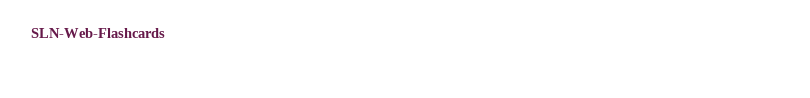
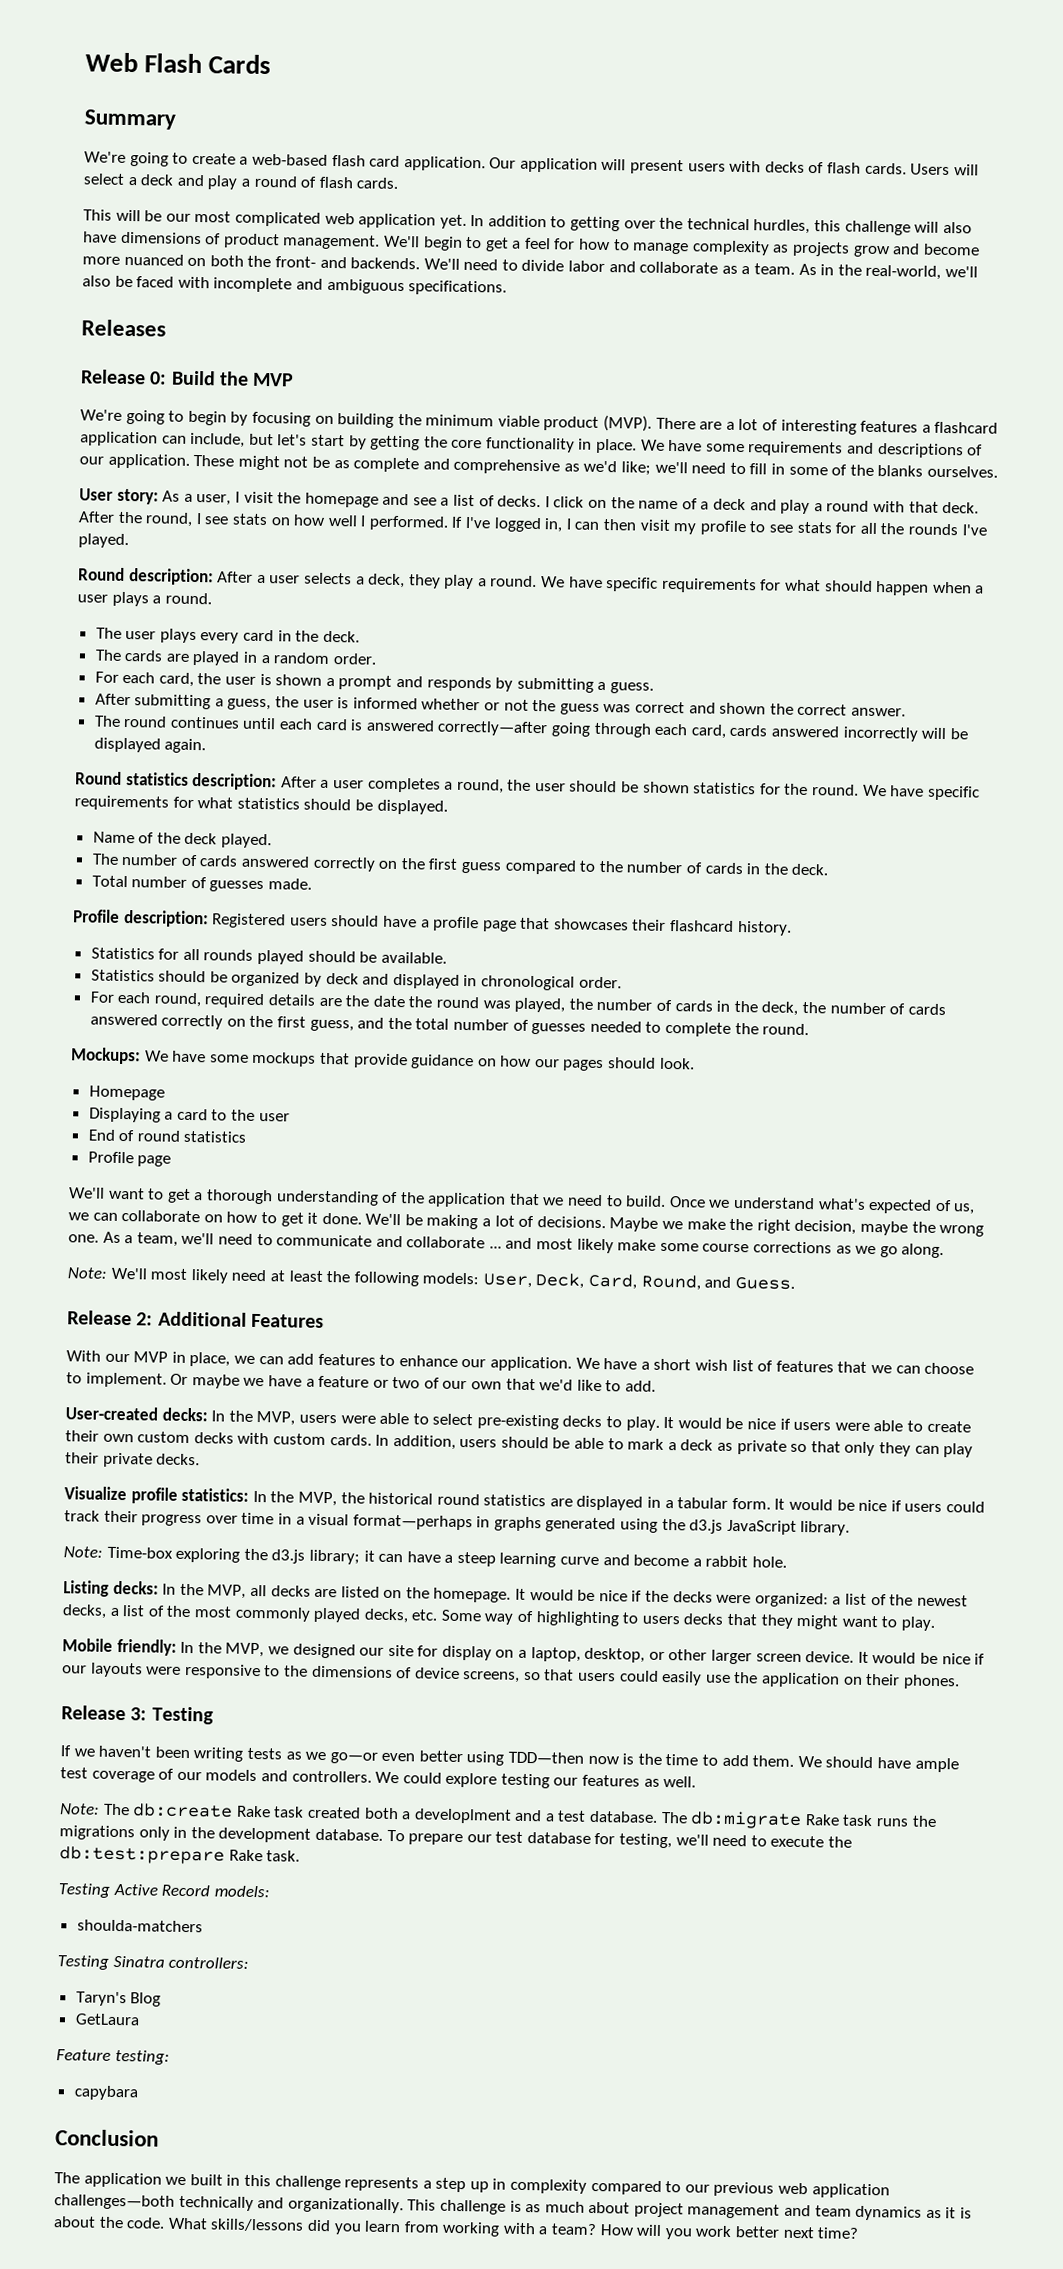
- SLN-Web-Flashcards
+ Web Flash Cards
+ Summary
+ We're going to create a web-based flash card application. Our application will present users with decks of flash cards. Users will select a deck and play a round of flash cards.
+ This will be our most complicated web application yet. In addition to getting over the technical hurdles, this challenge will also have dimensions of product management. We'll begin to get a feel for how to manage complexity as projects grow and become more nuanced on both the front- and backends. We'll need to divide labor and collaborate as a team. As in the real-world, we'll also be faced with incomplete and ambiguous specifications.
+ Releases
+ Release 0: Build the MVP
+ We're going to begin by focusing on building the minimum viable product (MVP). There are a lot of interesting features a flashcard application can include, but let's start by getting the core functionality in place. We have some requirements and descriptions of our application. These might not be as complete and comprehensive as we'd like; we'll need to fill in some of the blanks ourselves.
+ User story: As a user, I visit the homepage and see a list of decks. I click on the name of a deck and play a round with that deck. After the round, I see stats on how well I performed. If I've logged in, I can then visit my profile to see stats for all the rounds I've played.
+ Round description: After a user selects a deck, they play a round. We have specific requirements for what should happen when a user plays a round.
+ The user plays every card in the deck.
+ The cards are played in a random order.
+ For each card, the user is shown a prompt and responds by submitting a guess.
+ After submitting a guess, the user is informed whether or not the guess was correct and shown the correct answer.
+ The round continues until each card is answered correctly—after going through each card, cards answered incorrectly will be displayed again.
+ Round statistics description: After a user completes a round, the user should be shown statistics for the round. We have specific requirements for what statistics should be displayed.
+ Name of the deck played.
+ The number of cards answered correctly on the first guess compared to the number of cards in the deck.
+ Total number of guesses made.
+ Profile description: Registered users should have a profile page that showcases their flashcard history.
+ Statistics for all rounds played should be available.
+ Statistics should be organized by deck and displayed in chronological order.
+ For each round, required details are the date the round was played, the number of cards in the deck, the number of cards answered correctly on the first guess, and the total number of guesses needed to complete the round.
+ Mockups: We have some mockups that provide guidance on how our pages should look.
+ Homepage
+ Displaying a card to the user
+ End of round statistics
+ Profile page
+ We'll want to get a thorough understanding of the application that we need to build. Once we understand what's expected of us, we can collaborate on how to get it done. We'll be making a lot of decisions. Maybe we make the right decision, maybe the wrong one. As a team, we'll need to communicate and collaborate ... and most likely make some course corrections as we go along.
+ Note: We'll most likely need at least the following models: User, Deck, Card, Round, and Guess.
+ Release 2: Additional Features
+ With our MVP in place, we can add features to enhance our application. We have a short wish list of features that we can choose to implement. Or maybe we have a feature or two of our own that we'd like to add.
+ User-created decks: In the MVP, users were able to select pre-existing decks to play. It would be nice if users were able to create their own custom decks with custom cards. In addition, users should be able to mark a deck as private so that only they can play their private decks.
+ Visualize profile statistics: In the MVP, the historical round statistics are displayed in a tabular form. It would be nice if users could track their progress over time in a visual format—perhaps in graphs generated using the d3.js JavaScript library.
+ Note: Time-box exploring the d3.js library; it can have a steep learning curve and become a rabbit hole.
+ Listing decks: In the MVP, all decks are listed on the homepage. It would be nice if the decks were organized: a list of the newest decks, a list of the most commonly played decks, etc. Some way of highlighting to users decks that they might want to play.
+ Mobile friendly: In the MVP, we designed our site for display on a laptop, desktop, or other larger screen device. It would be nice if our layouts were responsive to the dimensions of device screens, so that users could easily use the application on their phones.
+ Release 3: Testing
+ If we haven't been writing tests as we go—or even better using TDD—then now is the time to add them. We should have ample test coverage of our models and controllers. We could explore testing our features as well.
+ Note: The db:create Rake task created both a developlment and a test database. The db:migrate Rake task runs the migrations only in the development database. To prepare our test database for testing, we'll need to execute the db:test:prepare Rake task.
+ Testing Active Record models:
+ shoulda-matchers
+ Testing Sinatra controllers:
+ Taryn's Blog
+ GetLaura
+ Feature testing:
+ capybara
+ Conclusion
+ The application we built in this challenge represents a step up in complexity compared to our previous web application challenges—both technically and organizationally. This challenge is as much about project management and team dynamics as it is about the code. What skills/lessons did you learn from working with a team? How will you work better next time?

